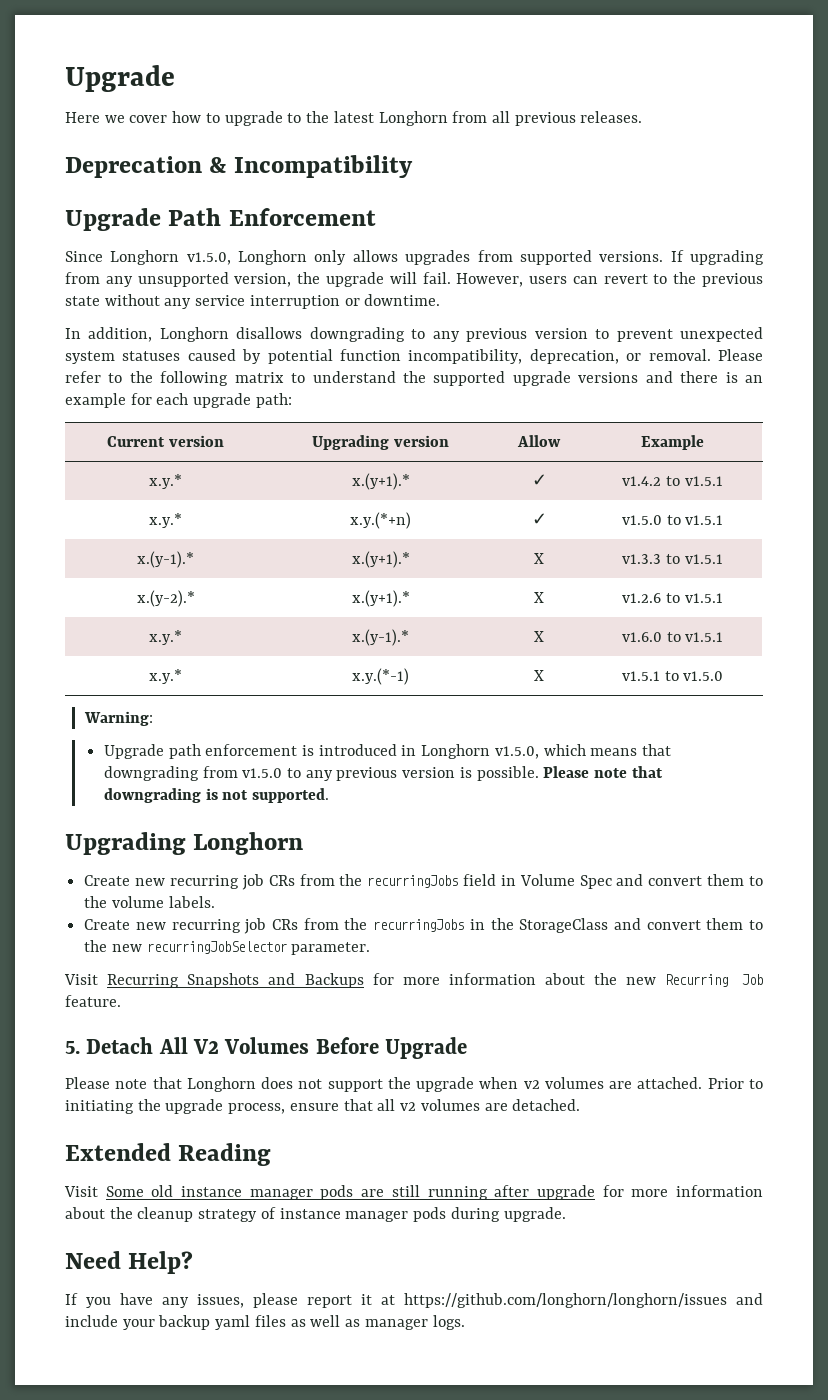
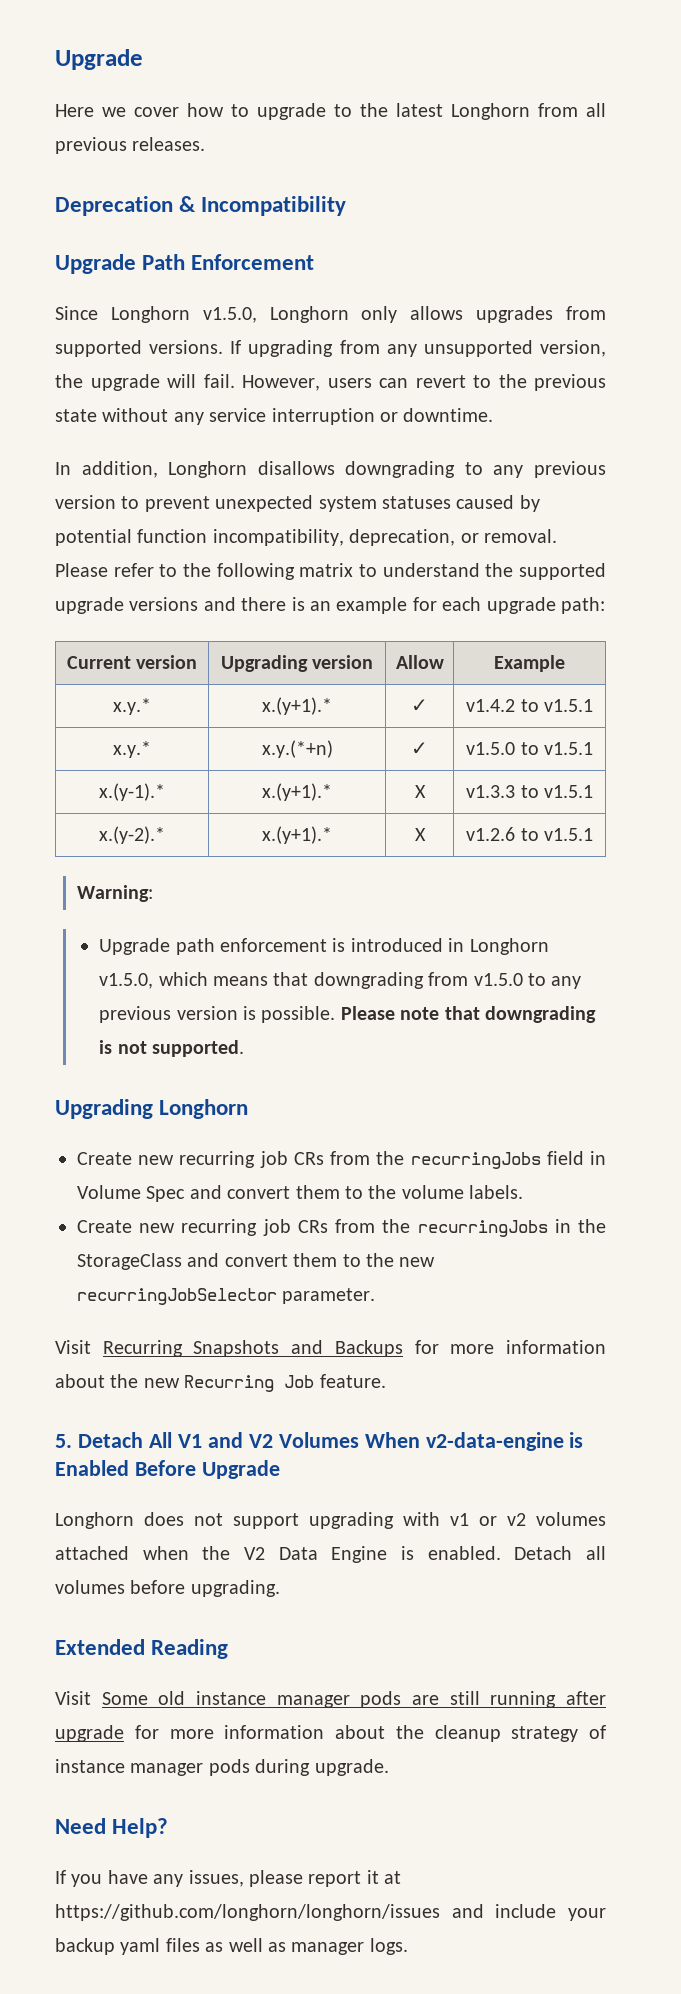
- x.y.* | x.(y-1).* | X | v1.6.0 to v1.5.1
- x.y.* | x.y.(*-1) | X | v1.5.1 to v1.5.0
- 5. Detach All V2 Volumes Before Upgrade
+ 5. Detach All V1 and V2 Volumes When v2-data-engine is Enabled Before Upgrade
- Please note that Longhorn does not support the upgrade when v2 volumes are attached. Prior to initiating the upgrade process, ensure that all v2 volumes are detached.
+ Longhorn does not support upgrading with v1 or v2 volumes attached when the V2 Data Engine is enabled. Detach all volumes before upgrading.

